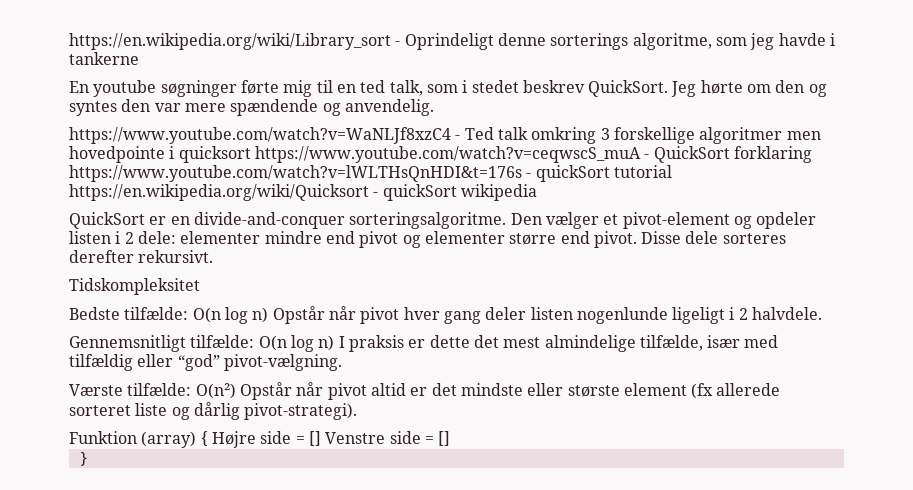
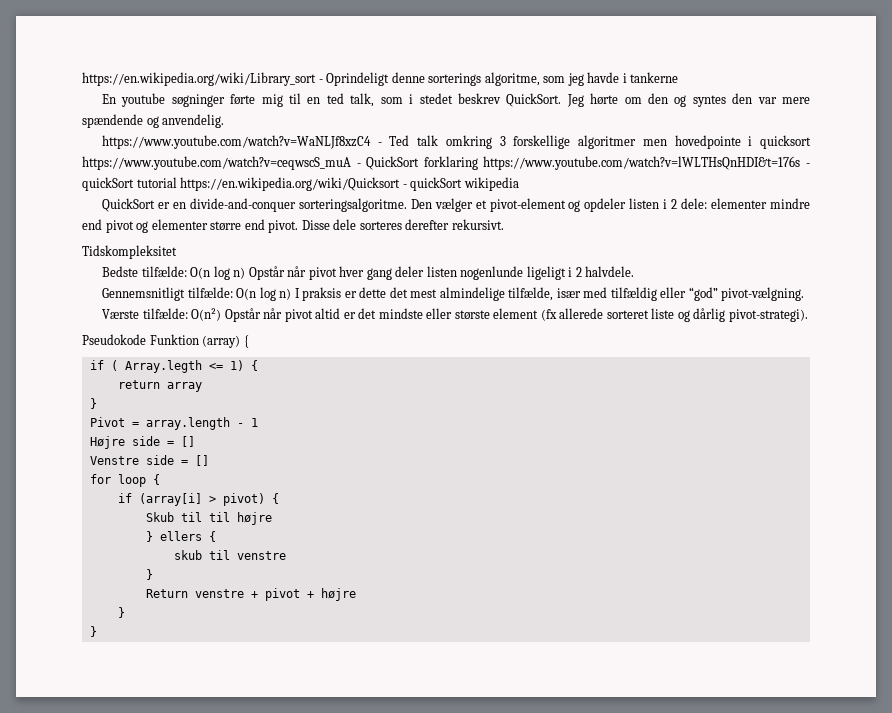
- Funktion (array) { Højre side = [] Venstre side = []
+ Pseudokode Funktion (array) {
+ if ( Array.legth <= 1) {
+ return array
+ }
+ Pivot = array.length - 1
+ Højre side = []
+ Venstre side = []
+ for loop {
+ if (array[i] > pivot) {
+ Skub til til højre
+ } ellers {
+ skub til venstre
+ }
+ Return venstre + pivot + højre
+ }

